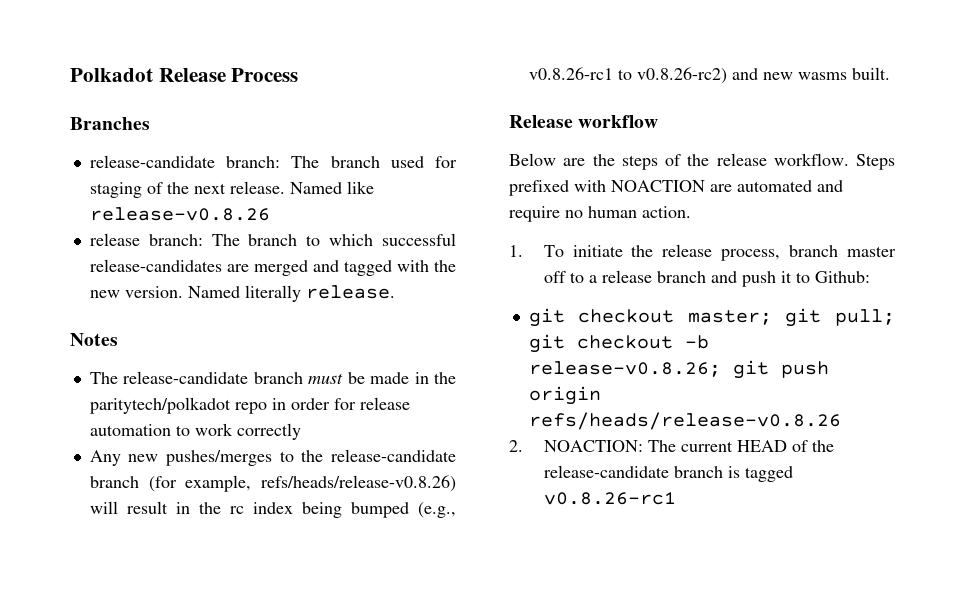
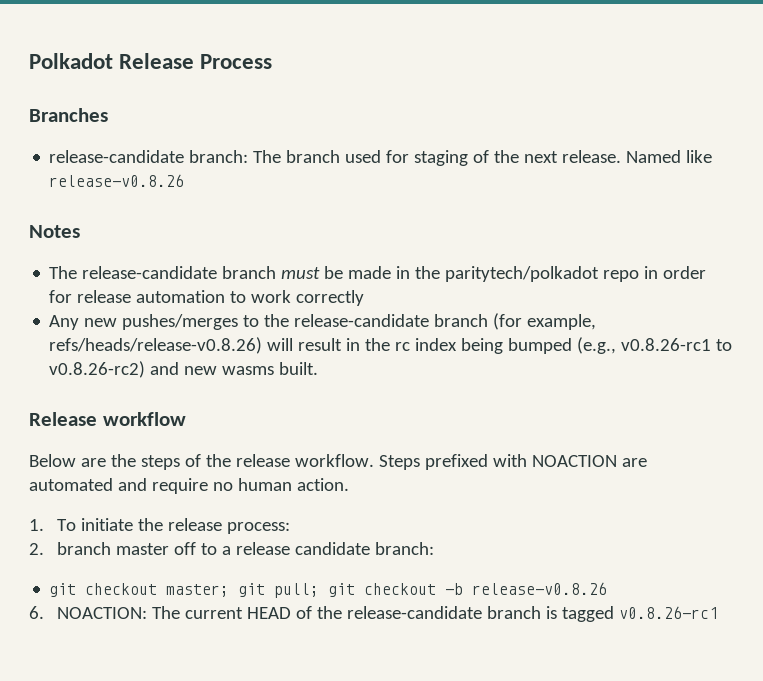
- release branch: The branch to which successful release-candidates are merged and tagged with the new version. Named literally release.
- 1. To initiate the release process, branch master off to a release branch and push it to Github:
+ 1. To initiate the release process:
+ 2. branch master off to a release candidate branch:
- git checkout master; git pull; git checkout -b release-v0.8.26; git push origin refs/heads/release-v0.8.26
- 2. NOACTION: The current HEAD of the release-candidate branch is tagged v0.8.26-rc1
+ git checkout master; git pull; git checkout -b release-v0.8.26
+ 6. NOACTION: The current HEAD of the release-candidate branch is tagged v0.8.26-rc1

